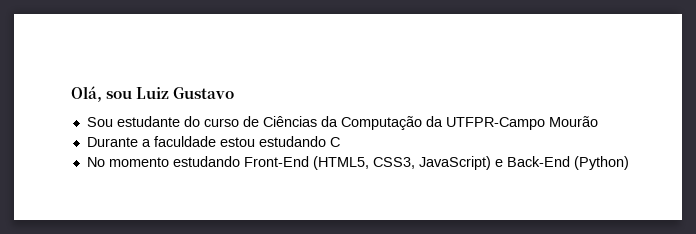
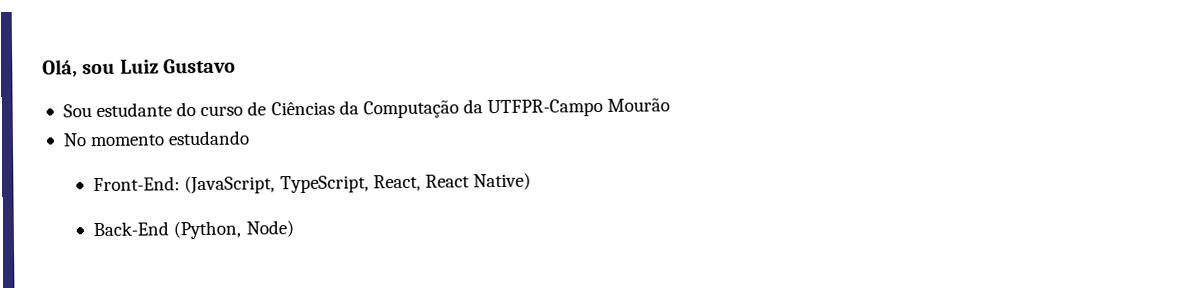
- Durante a faculdade estou estudando C
- No momento estudando Front-End (HTML5, CSS3, JavaScript) e Back-End (Python)
+ No momento estudando
+ Front-End: (JavaScript, TypeScript, React, React Native)
+ Back-End (Python, Node)

